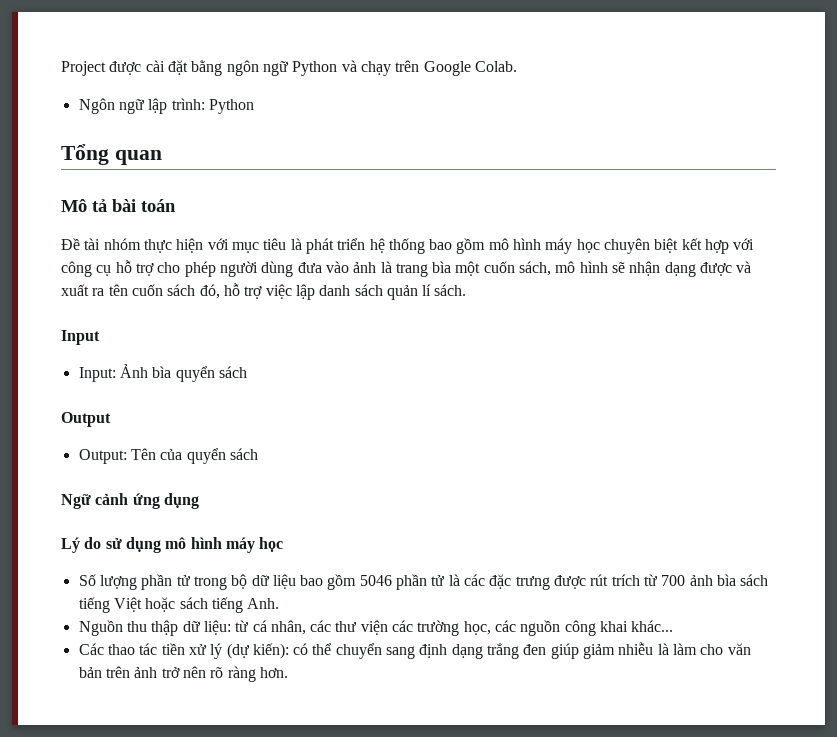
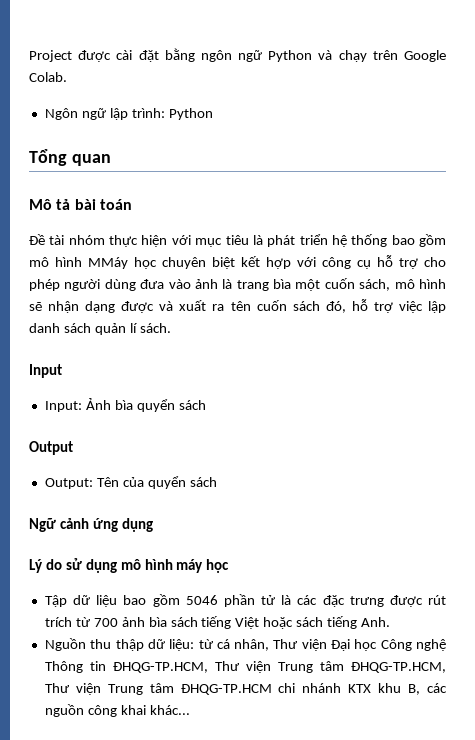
- Đề tài nhóm thực hiện với mục tiêu là phát triển hệ thống bao gồm mô hình máy học chuyên biệt kết hợp với công cụ hỗ trợ cho phép người dùng đưa vào ảnh là trang bìa một cuốn sách, mô hình sẽ nhận dạng được và xuất ra tên cuốn sách đó, hỗ trợ việc lập danh sách quản lí sách.
+ Đề tài nhóm thực hiện với mục tiêu là phát triển hệ thống bao gồm mô hình MMáy học chuyên biệt kết hợp với công cụ hỗ trợ cho phép người dùng đưa vào ảnh là trang bìa một cuốn sách, mô hình sẽ nhận dạng được và xuất ra tên cuốn sách đó, hỗ trợ việc lập danh sách quản lí sách.
- Số lượng phần tử trong bộ dữ liệu bao gồm 5046 phần tử là các đặc trưng được rút trích từ 700 ảnh bìa sách tiếng Việt hoặc sách tiếng Anh.
+ Tập dữ liệu bao gồm 5046 phần tử là các đặc trưng được rút trích từ 700 ảnh bìa sách tiếng Việt hoặc sách tiếng Anh.
- Nguồn thu thập dữ liệu: từ cá nhân, các thư viện các trường học, các nguồn công khai khác...
+ Nguồn thu thập dữ liệu: từ cá nhân, Thư viện Đại học Công nghệ Thông tin ĐHQG-TP.HCM, Thư viện Trung tâm ĐHQG-TP.HCM, Thư viện Trung tâm ĐHQG-TP.HCM chi nhánh KTX khu B, các nguồn công khai khác...
- Các thao tác tiền xử lý (dự kiến): có thể chuyển sang định dạng trắng đen giúp giảm nhiễu là làm cho văn bản trên ảnh trở nên rõ ràng hơn.

